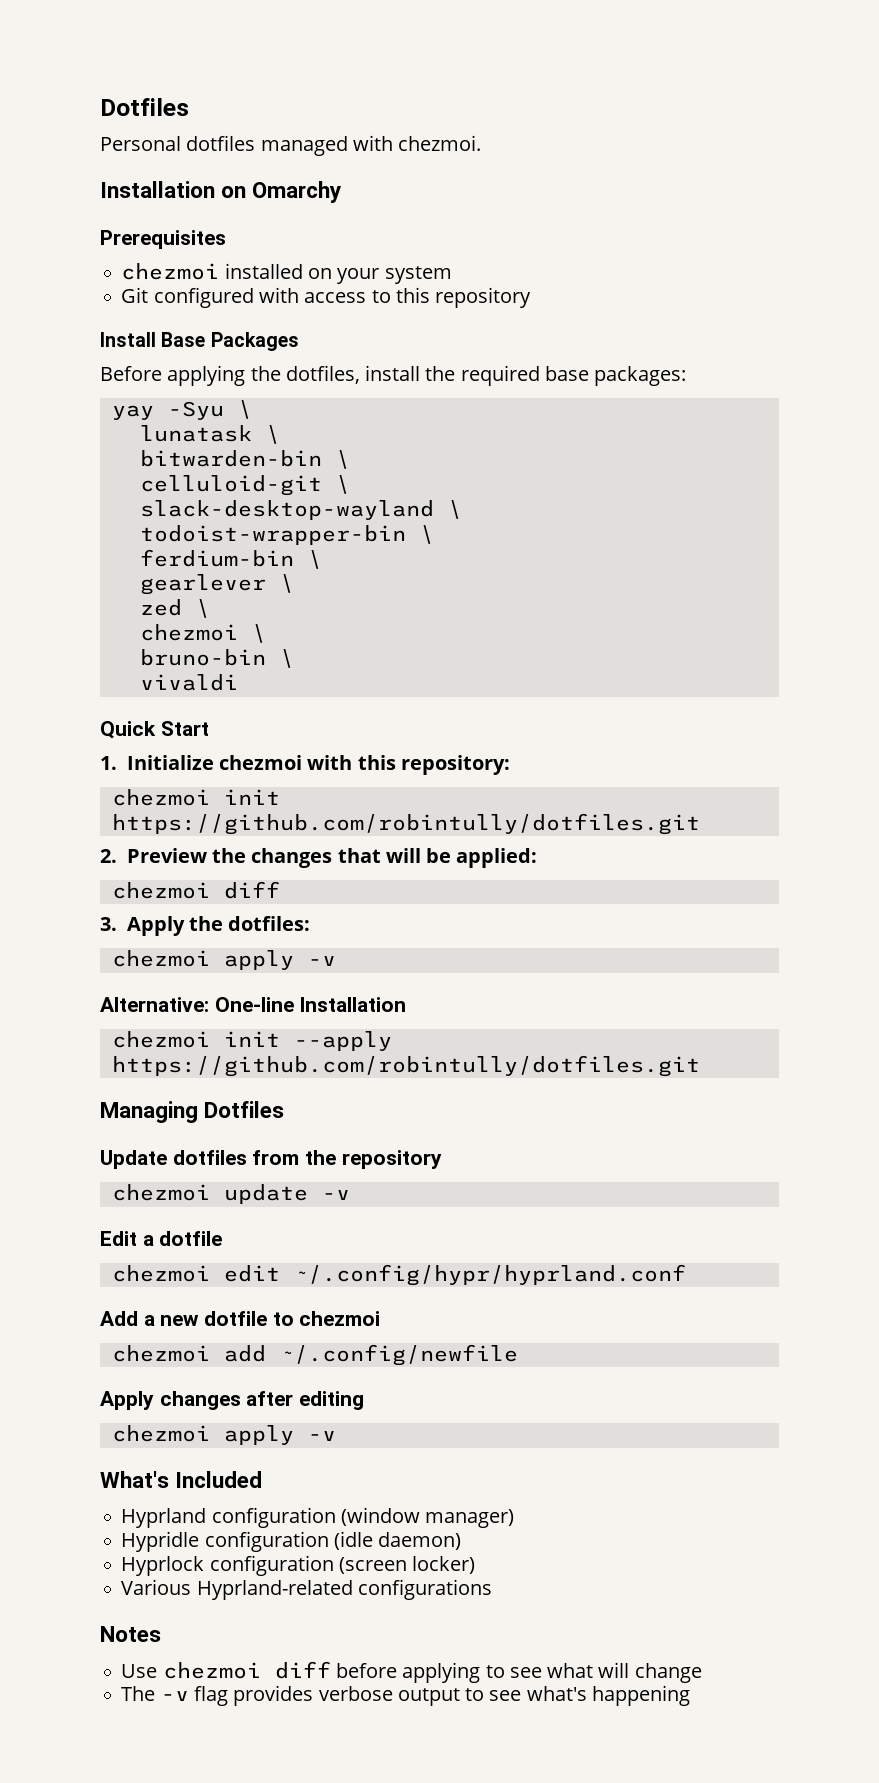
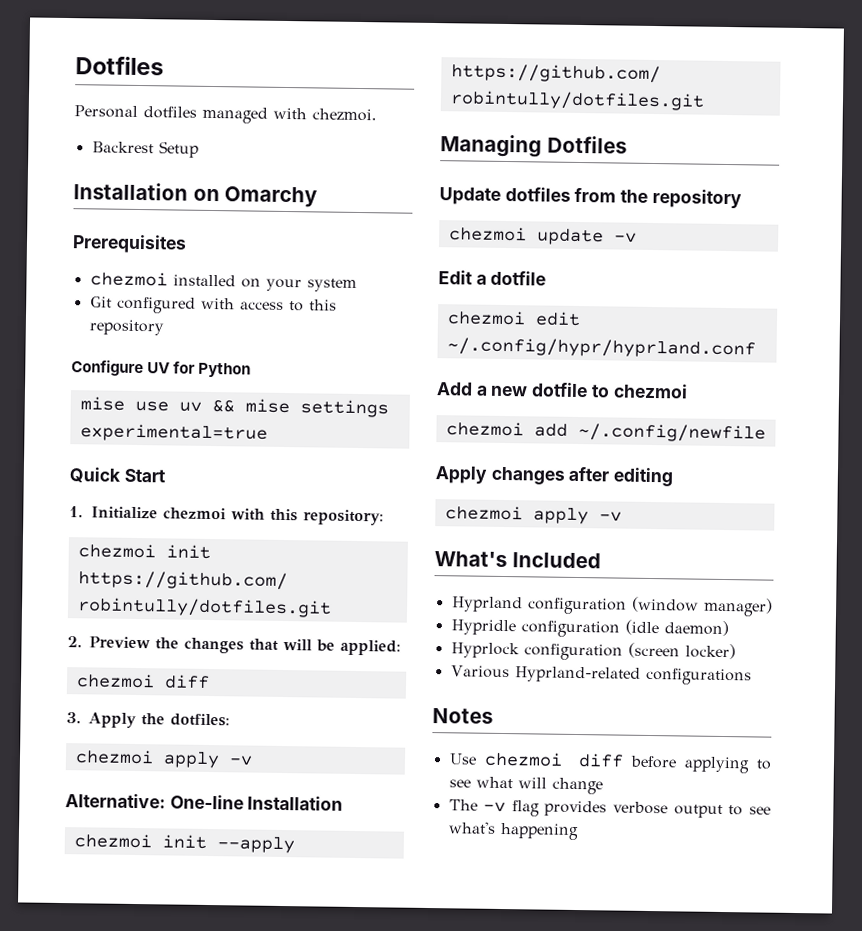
+ Backrest Setup
- Install Base Packages
- Before applying the dotfiles, install the required base packages:
- yay -Syu \
- lunatask \
- bitwarden-bin \
- celluloid-git \
- slack-desktop-wayland \
- todoist-wrapper-bin \
- ferdium-bin \
- gearlever \
- zed \
- chezmoi \
- bruno-bin \
- vivaldi
+ Configure UV for Python
+ mise use uv && mise settings experimental=true

